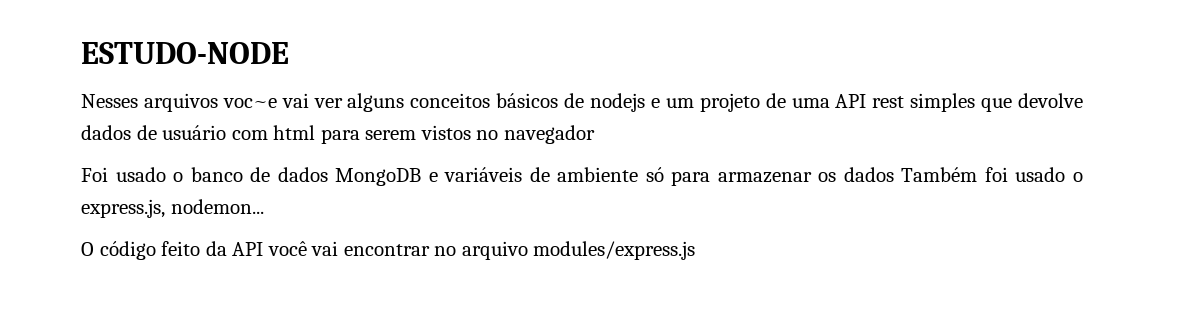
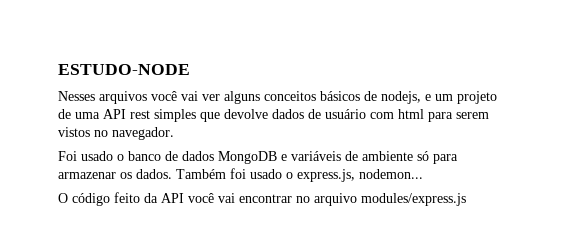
- Nesses arquivos voc~e vai ver alguns conceitos básicos de nodejs e um projeto de uma API rest simples que devolve dados de usuário com html para serem vistos no navegador
+ Nesses arquivos você vai ver alguns conceitos básicos de nodejs, e um projeto de uma API rest simples que devolve dados de usuário com html para serem vistos no navegador.
- Foi usado o banco de dados MongoDB e variáveis de ambiente só para armazenar os dados Também foi usado o express.js, nodemon...
+ Foi usado o banco de dados MongoDB e variáveis de ambiente só para armazenar os dados. Também foi usado o express.js, nodemon...

